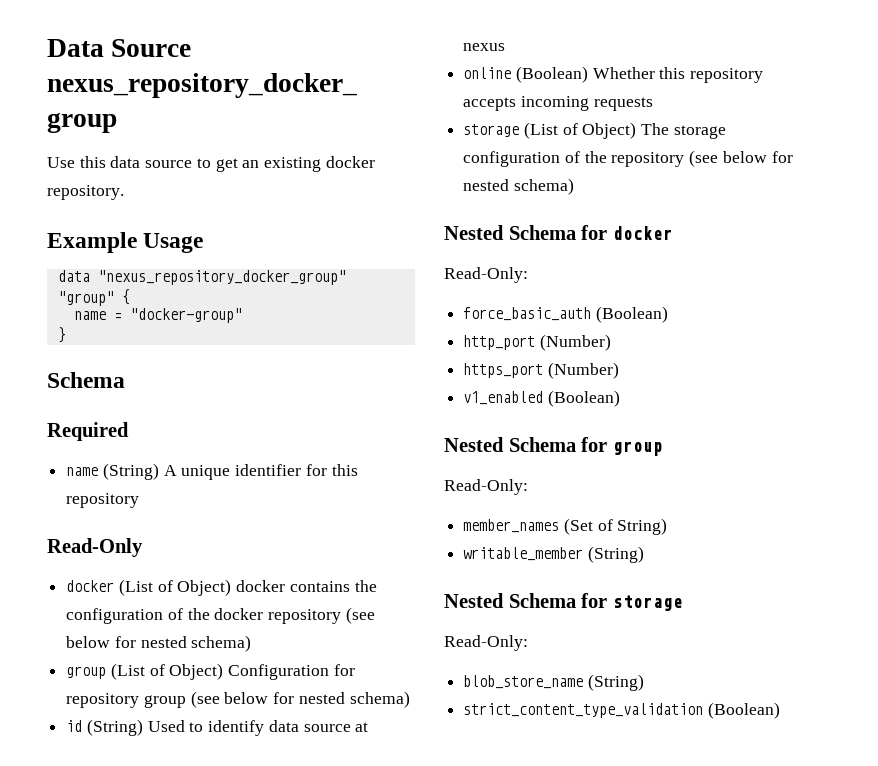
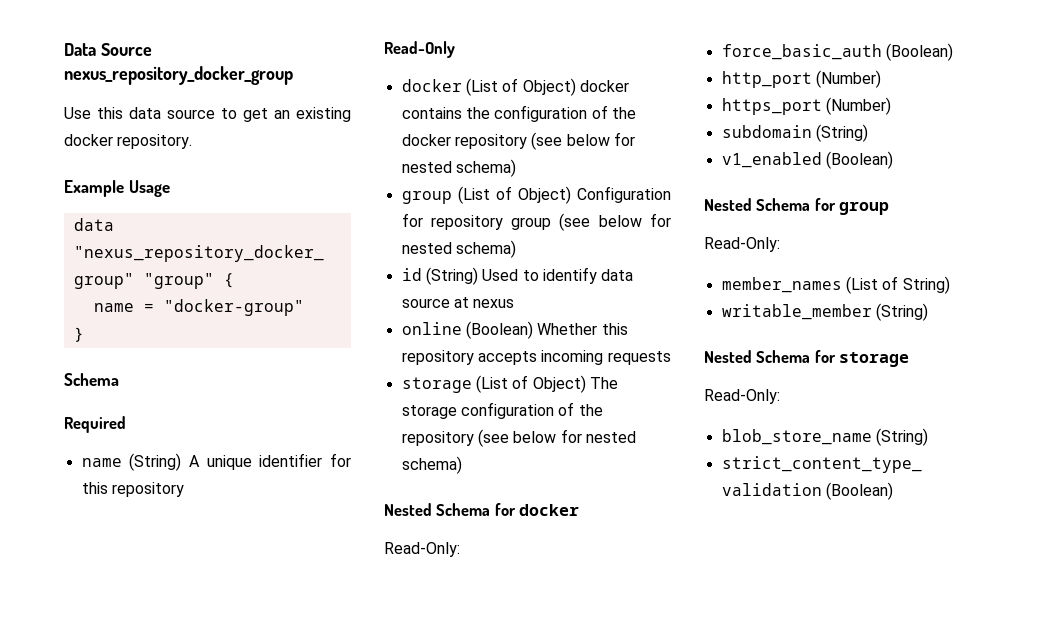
+ subdomain (String)
- member_names (Set of String)
+ member_names (List of String)

